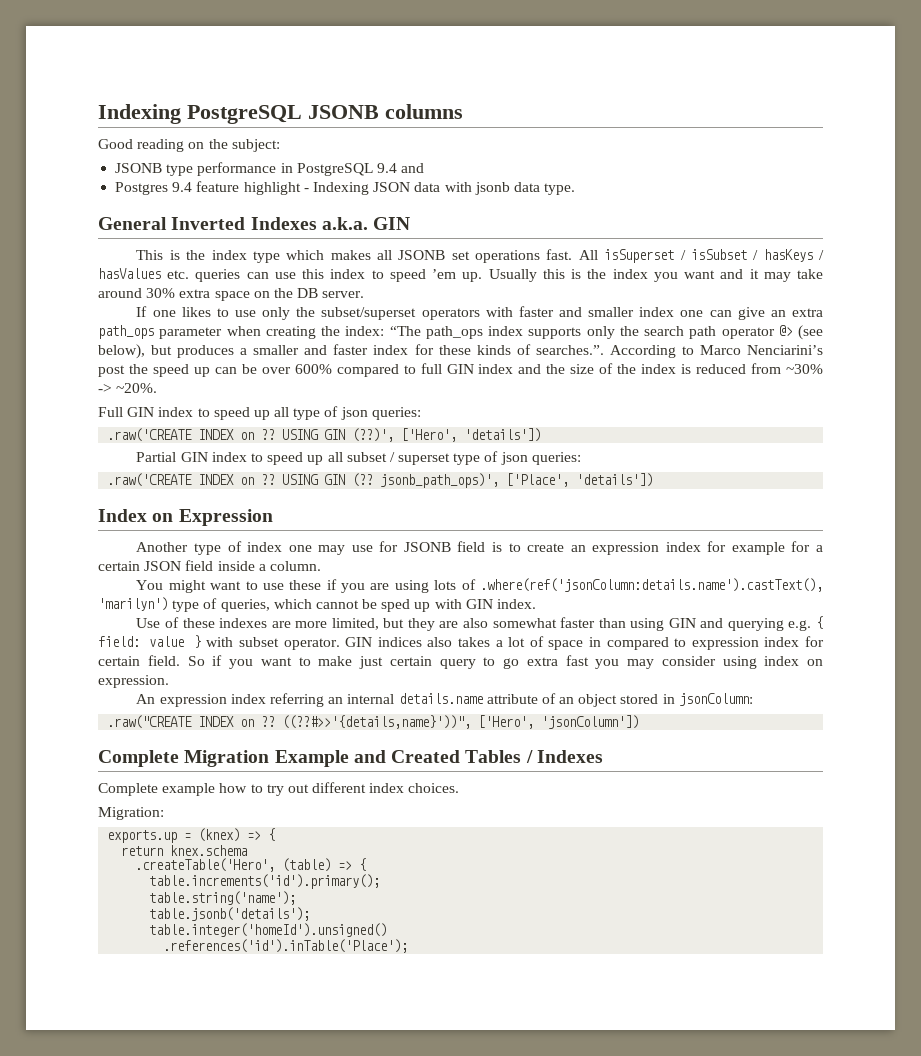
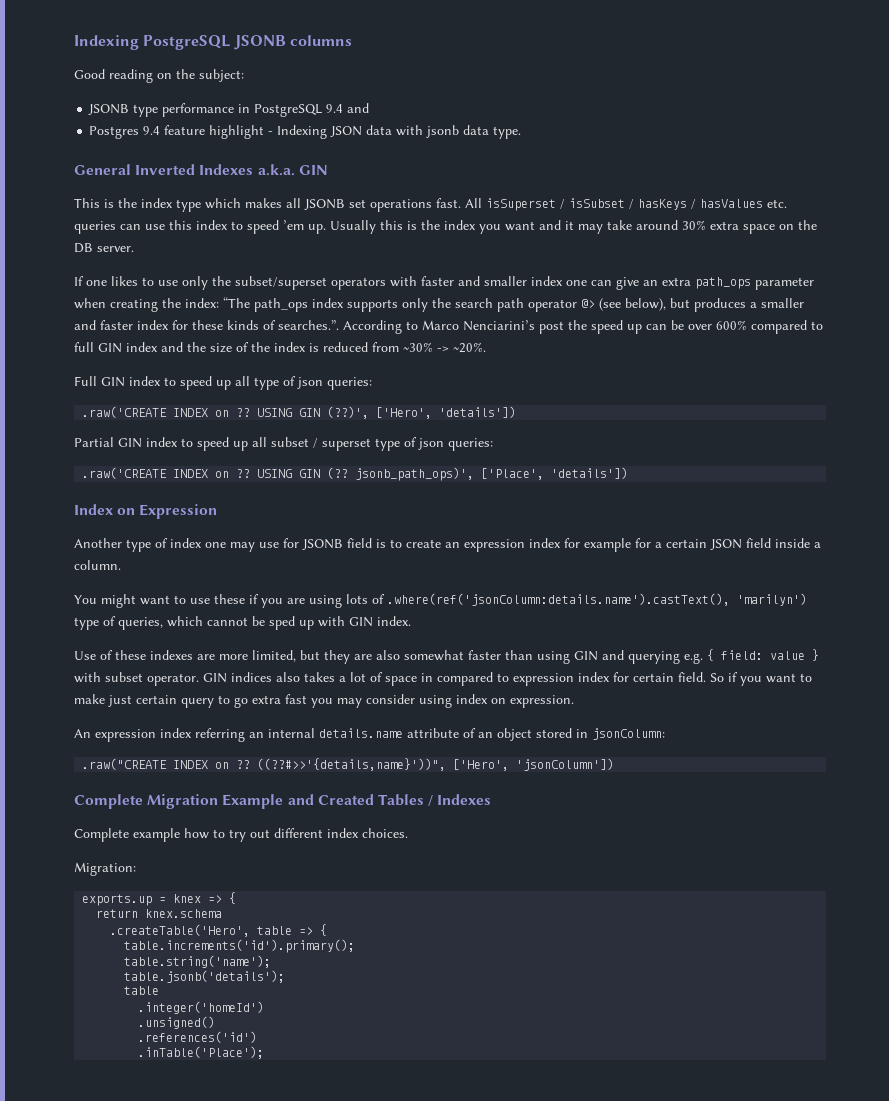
- exports.up = (knex) => {
+ exports.up = knex => {
- .createTable('Hero', (table) => {
+ .createTable('Hero', table => {
  table.jsonb('details');
- table.integer('homeId').unsigned()
- .references('id').inTable('Place');
+ table
+ .integer('homeId')
+ .unsigned()
+ .references('id')
+ .inTable('Place');

